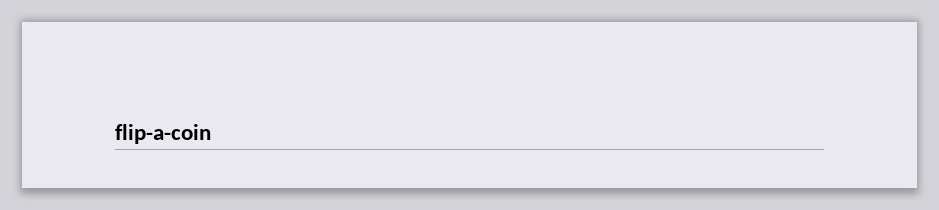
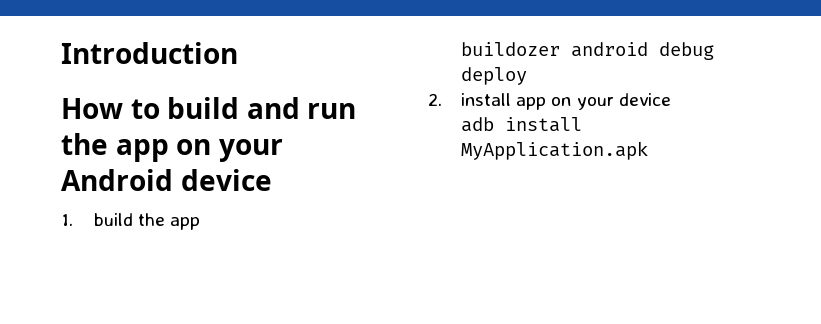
- flip-a-coin
+ Introduction
+ How to build and run the app on your Android device
+ 1. build the app
+ buildozer android debug deploy
+ 2. install app on your device
+ adb install MyApplication.apk

